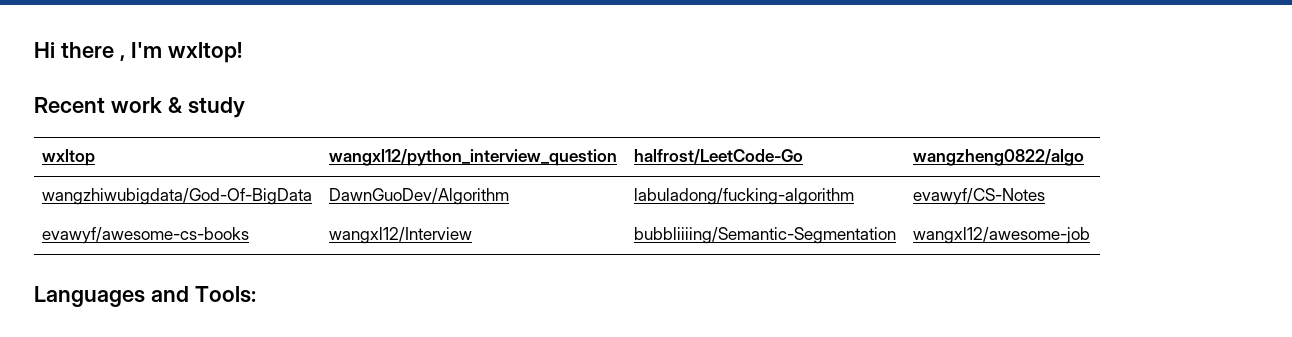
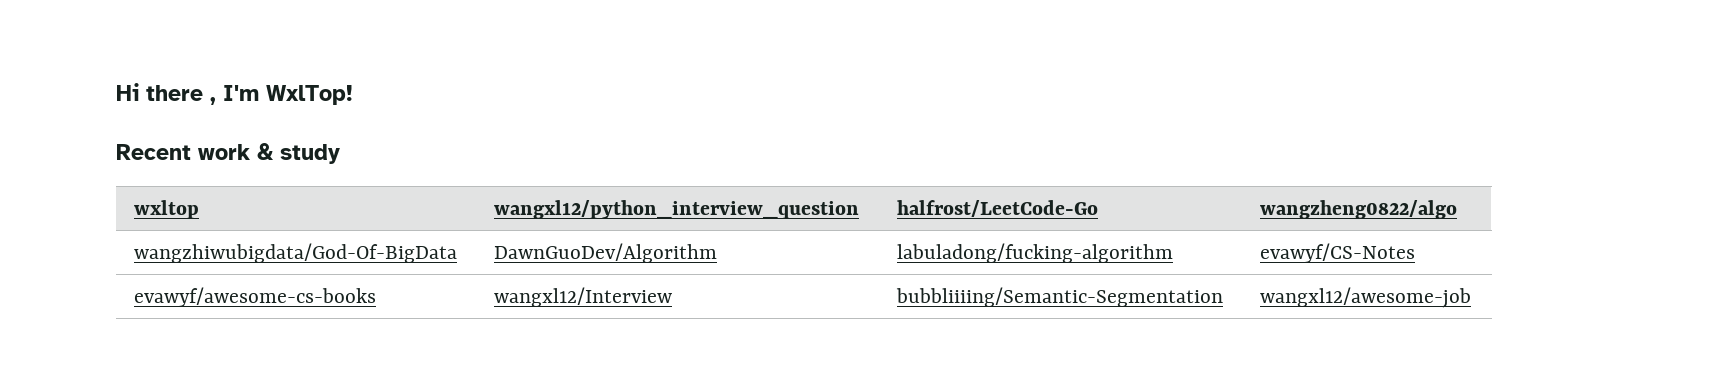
- Hi there , I'm wxltop!
+ Hi there , I'm WxlTop!
- Languages and Tools:

